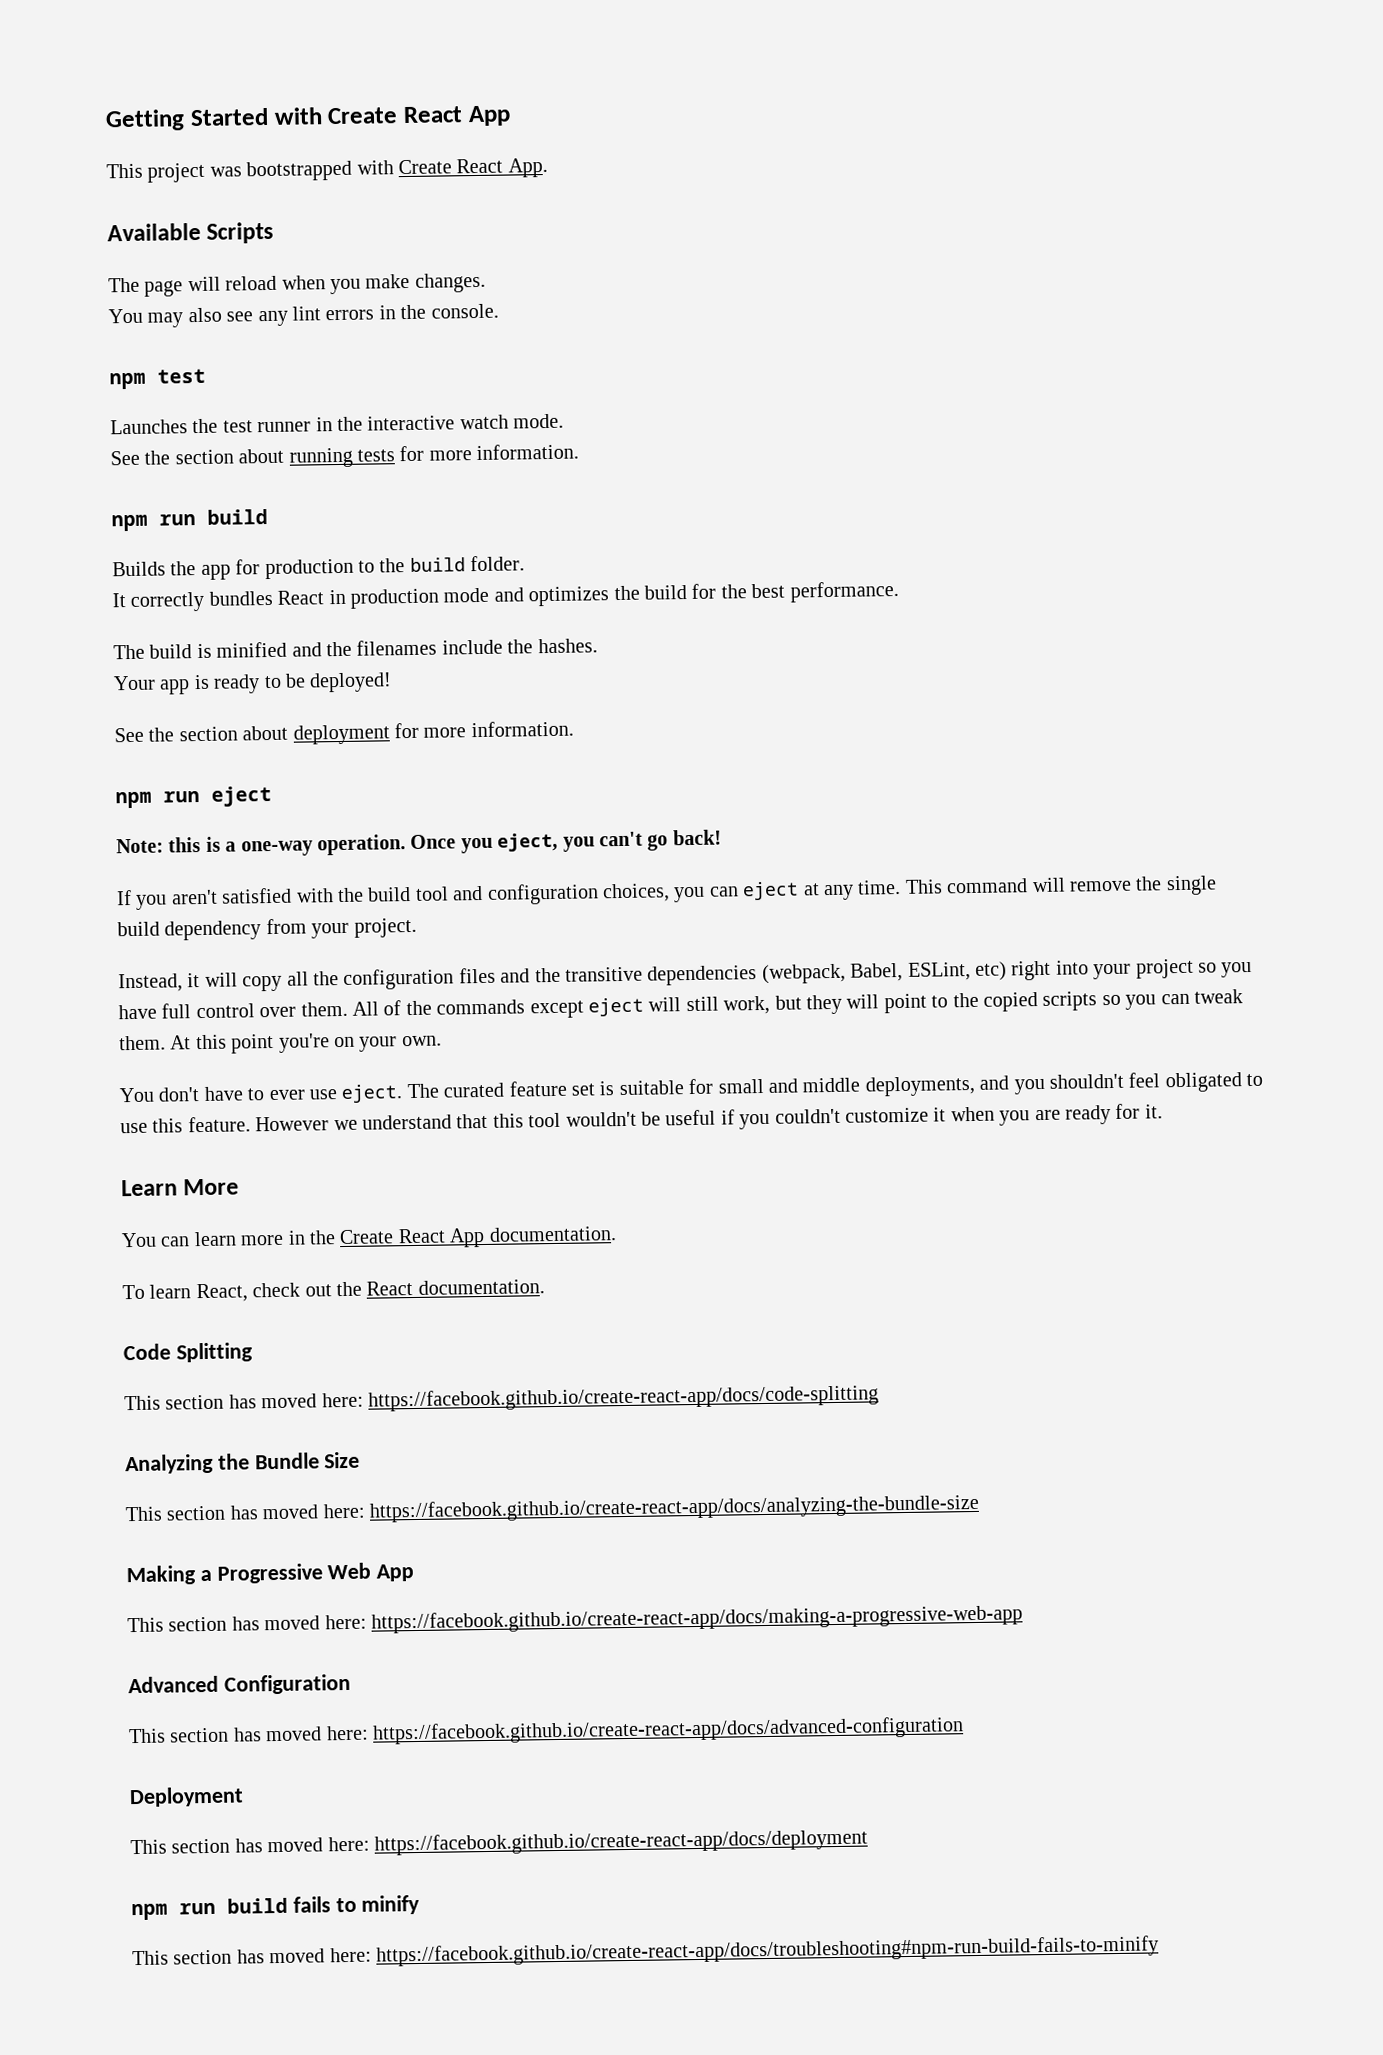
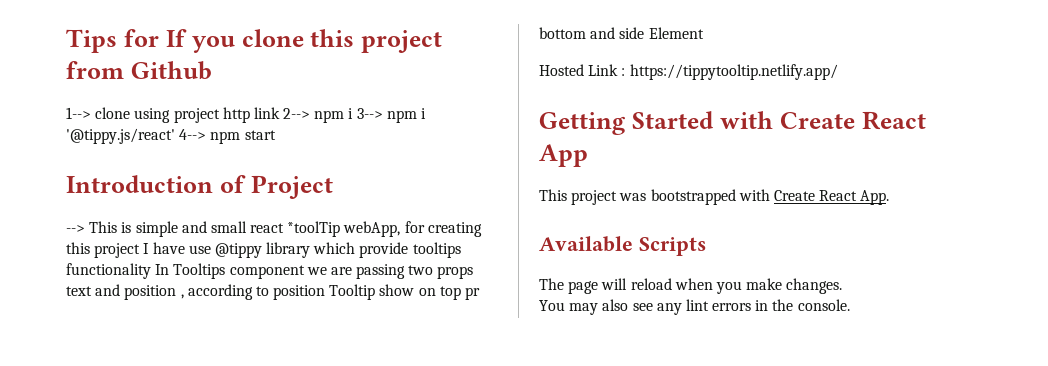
+ Tips for If you clone this project from Github
+ 1--> clone using project http link 2--> npm i 3--> npm i '@tippy.js/react' 4--> npm start
+ Introduction of Project
+ --> This is simple and small react *toolTip webApp, for creating this project I have use @tippy library which provide tooltips functionality In Tooltips component we are passing two props text and position , according to position Tooltip show on top pr bottom and side Element
+ Hosted Link : https://tippytooltip.netlify.app/
- npm test
- Launches the test runner in the interactive watch mode.
- See the section about running tests for more information.
- npm run build
- Builds the app for production to the build folder.
- It correctly bundles React in production mode and optimizes the build for the best performance.
- The build is minified and the filenames include the hashes.
- Your app is ready to be deployed!
- See the section about deployment for more information.
- npm run eject
- Note: this is a one-way operation. Once you eject, you can't go back!
- If you aren't satisfied with the build tool and configuration choices, you can eject at any time. This command will remove the single build dependency from your project.
- Instead, it will copy all the configuration files and the transitive dependencies (webpack, Babel, ESLint, etc) right into your project so you have full control over them. All of the commands except eject will still work, but they will point to the copied scripts so you can tweak them. At this point you're on your own.
- You don't have to ever use eject. The curated feature set is suitable for small and middle deployments, and you shouldn't feel obligated to use this feature. However we understand that this tool wouldn't be useful if you couldn't customize it when you are ready for it.
- Learn More
- You can learn more in the Create React App documentation.
- To learn React, check out the React documentation.
- Code Splitting
- This section has moved here: https://facebook.github.io/create-react-app/docs/code-splitting
- Analyzing the Bundle Size
- This section has moved here: https://facebook.github.io/create-react-app/docs/analyzing-the-bundle-size
- Making a Progressive Web App
- This section has moved here: https://facebook.github.io/create-react-app/docs/making-a-progressive-web-app
- Advanced Configuration
- This section has moved here: https://facebook.github.io/create-react-app/docs/advanced-configuration
- Deployment
- This section has moved here: https://facebook.github.io/create-react-app/docs/deployment
- npm run build fails to minify
- This section has moved here: https://facebook.github.io/create-react-app/docs/troubleshooting#npm-run-build-fails-to-minify

